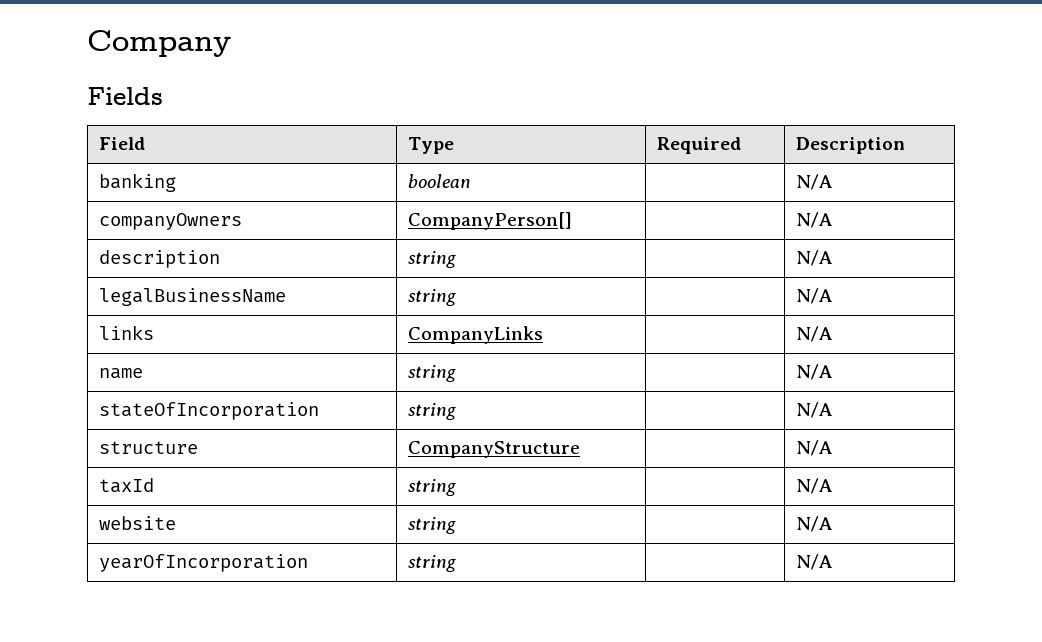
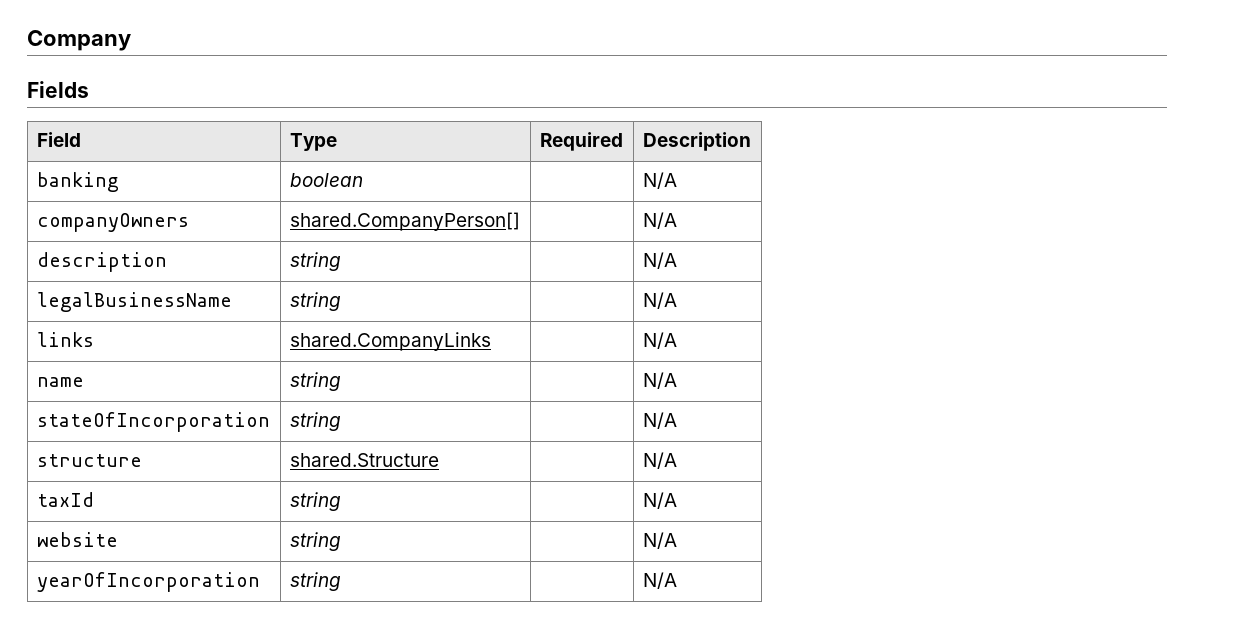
- companyOwners | CompanyPerson[] | | N/A
+ companyOwners | shared.CompanyPerson[] | | N/A
- links | CompanyLinks | | N/A
+ links | shared.CompanyLinks | | N/A
- structure | CompanyStructure | | N/A
+ structure | shared.Structure | | N/A

